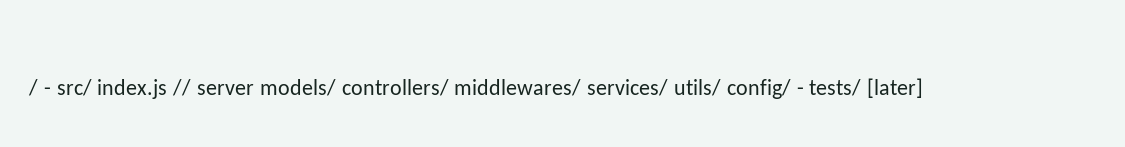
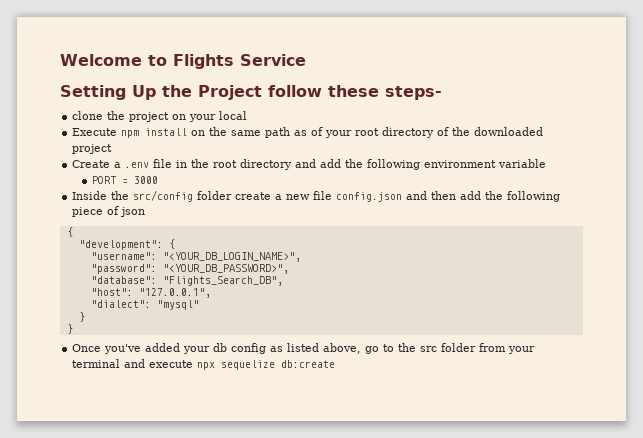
- / - src/ index.js // server models/ controllers/ middlewares/ services/ utils/ config/ - tests/ [later]
+ Welcome to Flights Service
+ Setting Up the Project follow these steps-
+ clone the project on your local
+ Execute npm install on the same path as of your root directory of the downloaded project
+ Create a .env file in the root directory and add the following environment variable
+ PORT = 3000
+ Inside the src/config folder create a new file config.json and then add the following piece of json
+ {
+ "development": {
+ "username": "<YOUR_DB_LOGIN_NAME>",
+ "password": "<YOUR_DB_PASSWORD>",
+ "database": "Flights_Search_DB",
+ "host": "127.0.0.1",
+ "dialect": "mysql"
+ }
+ }
+ Once you've added your db config as listed above, go to the src folder from your terminal and execute npx sequelize db:create

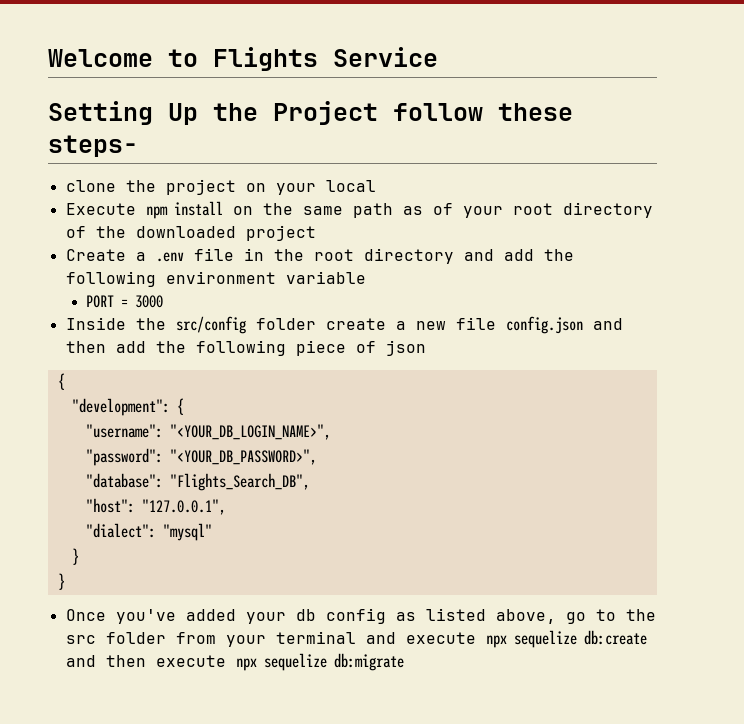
- Once you've added your db config as listed above, go to the src folder from your terminal and execute npx sequelize db:create
+ Once you've added your db config as listed above, go to the src folder from your terminal and execute npx sequelize db:create and then execute npx sequelize db:migrate

